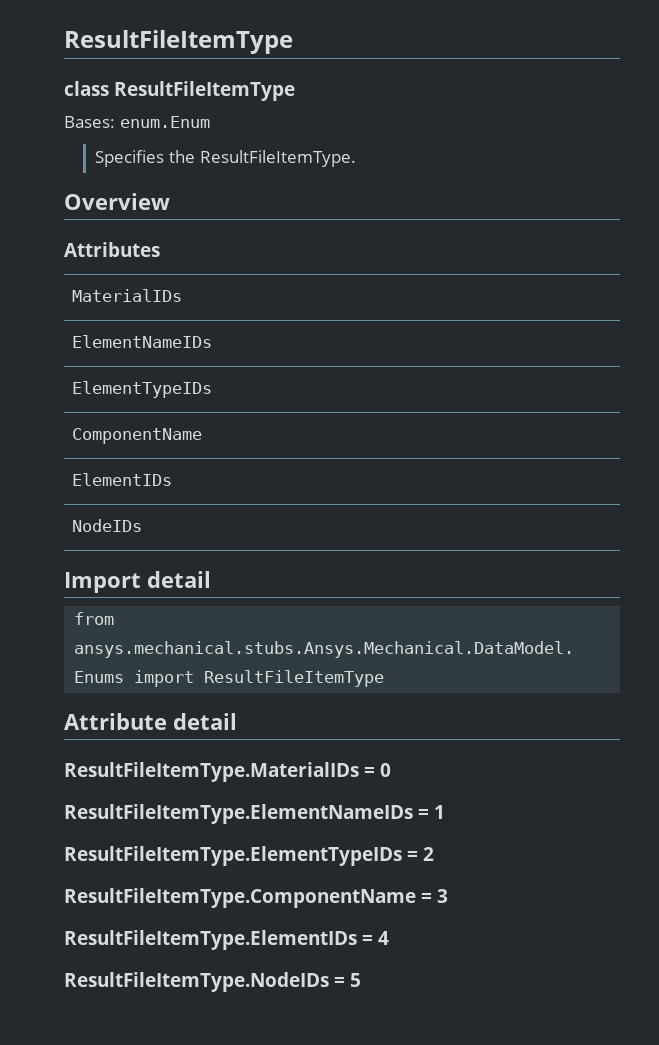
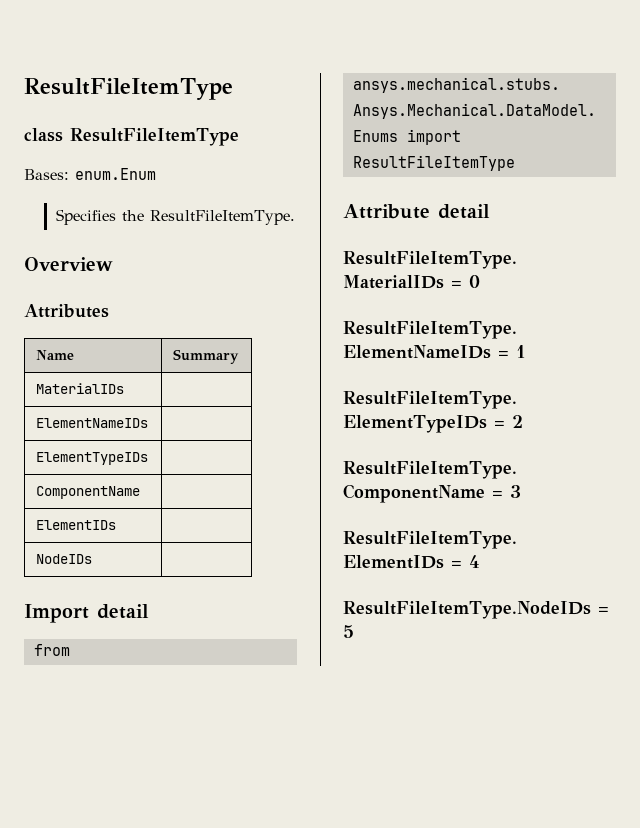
+ Name | Summary

